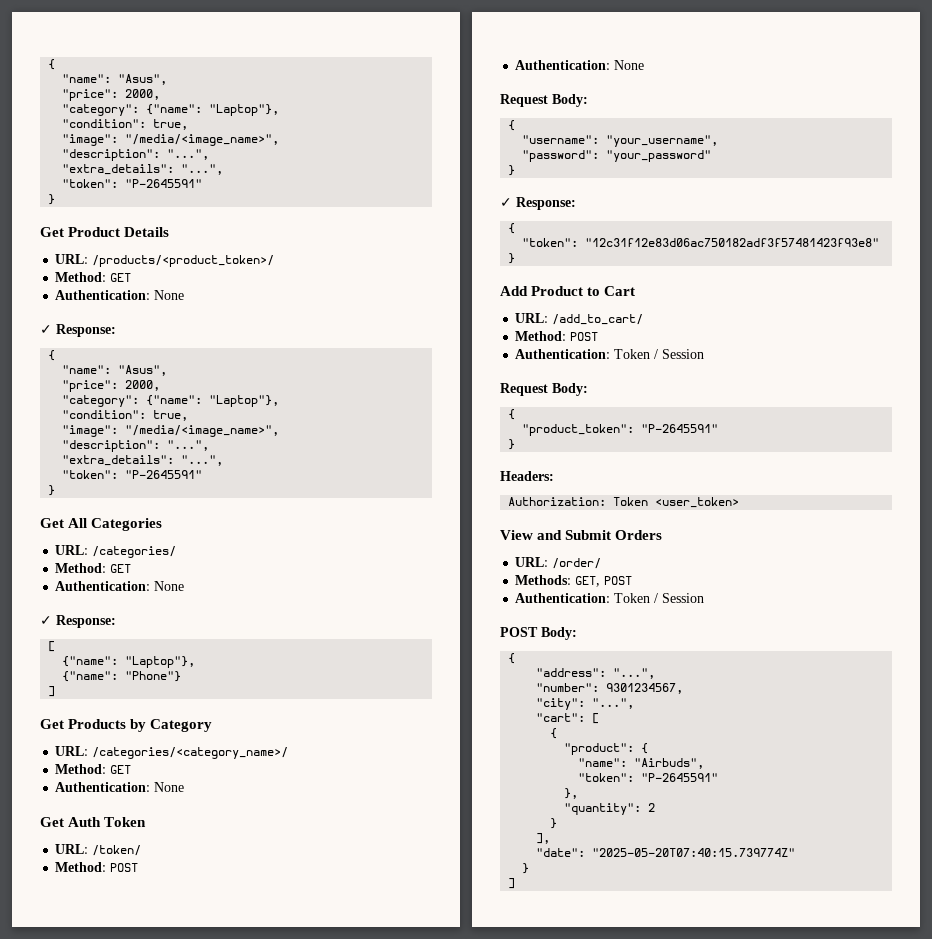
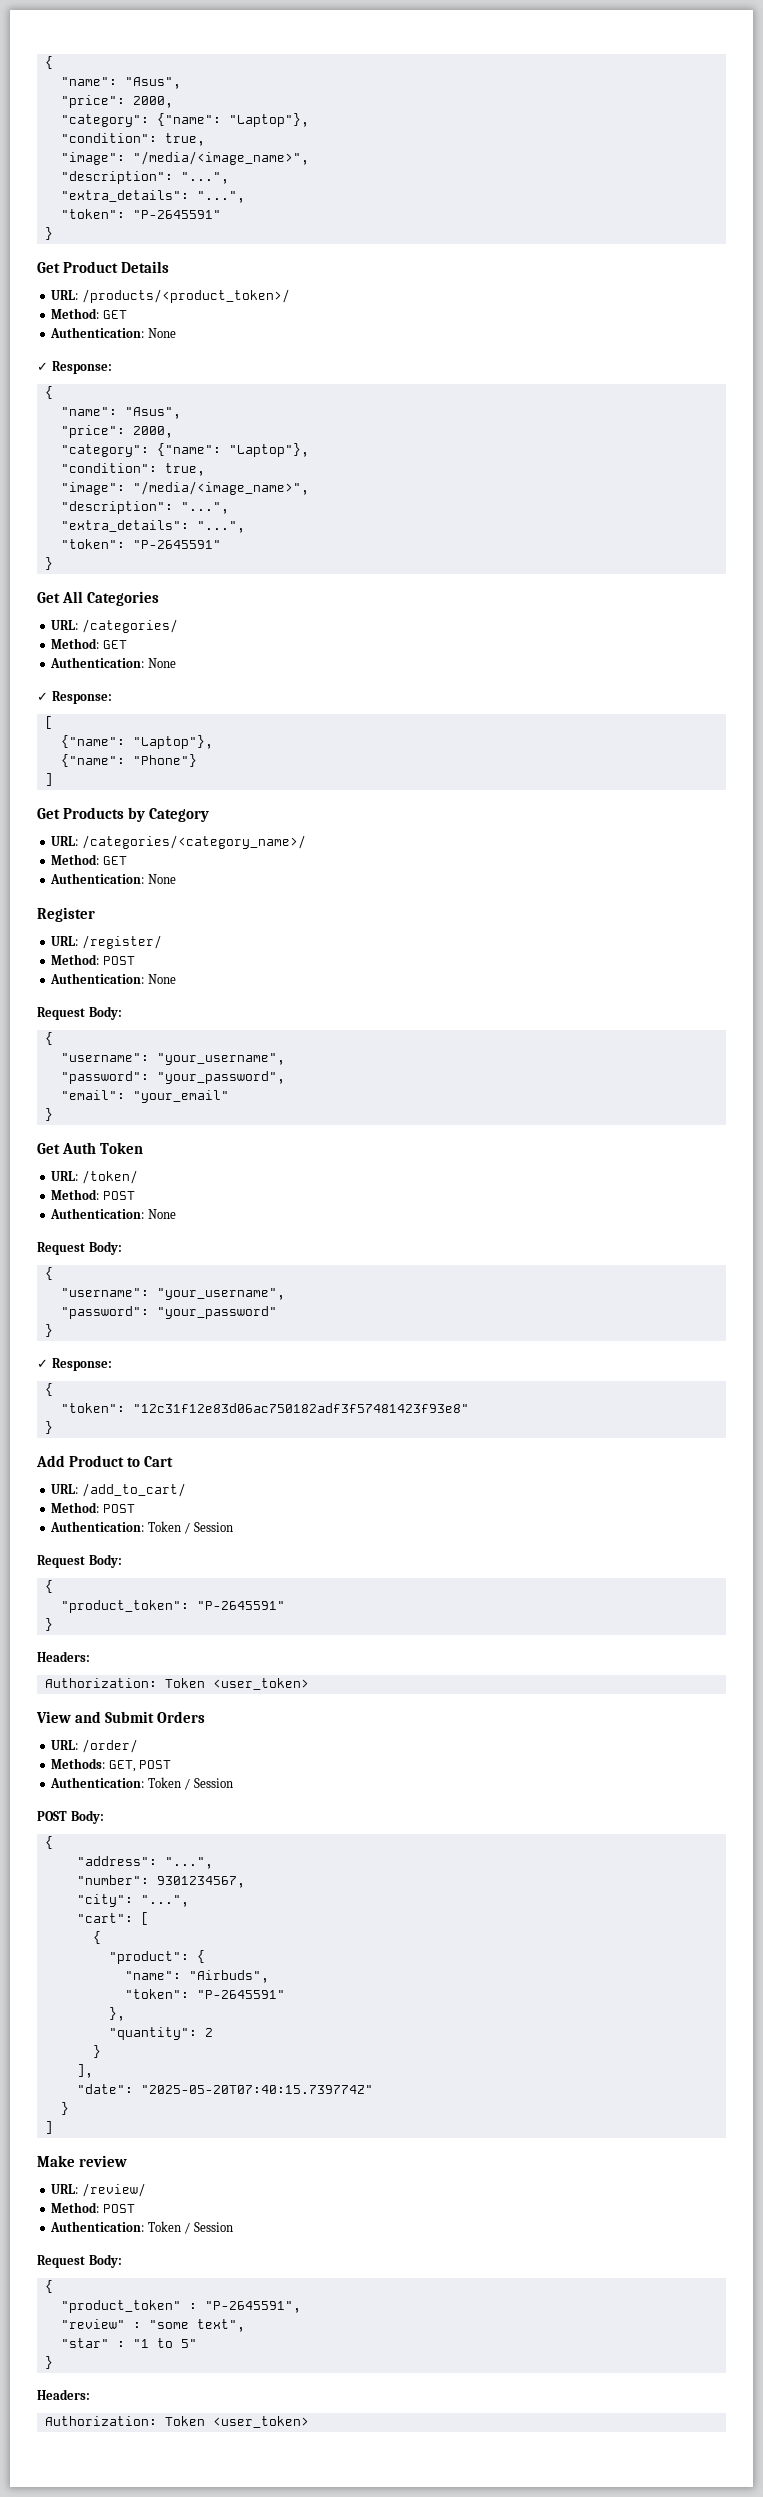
+ Register
+ URL: /register/
+ Method: POST
+ Authentication: None
+ Request Body:
+ {
+ "username": "your_username",
+ "password": "your_password",
+ "email": "your_email"
+ }
+ Make review
+ URL: /review/
+ Method: POST
+ Authentication: Token / Session
+ Request Body:
+ {
+ "product_token" : "P-2645591",
+ "review" : "some text",
+ "star" : "1 to 5"
+ }
+ Headers:
+ Authorization: Token <user_token>

